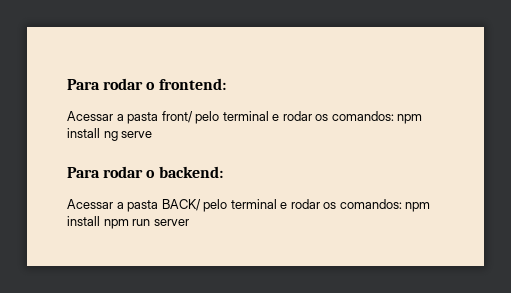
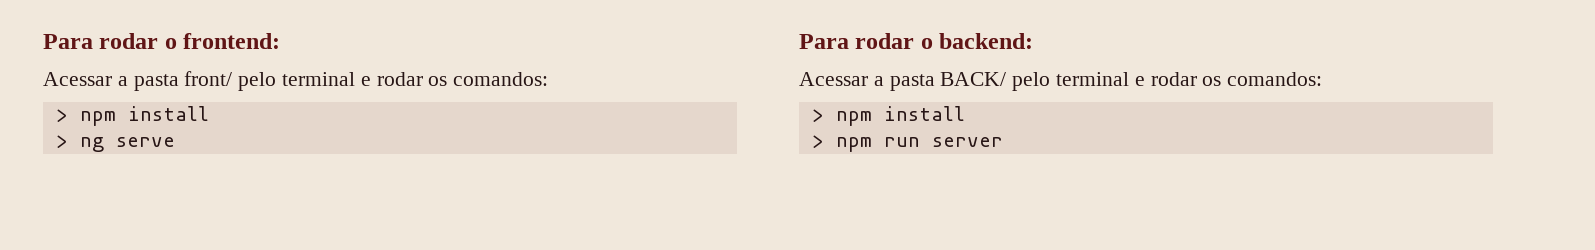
- Acessar a pasta front/ pelo terminal e rodar os comandos: npm install ng serve
+ Acessar a pasta front/ pelo terminal e rodar os comandos:
+ > npm install
+ > ng serve
- Acessar a pasta BACK/ pelo terminal e rodar os comandos: npm install npm run server
+ Acessar a pasta BACK/ pelo terminal e rodar os comandos:
+ > npm install
+ > npm run server

